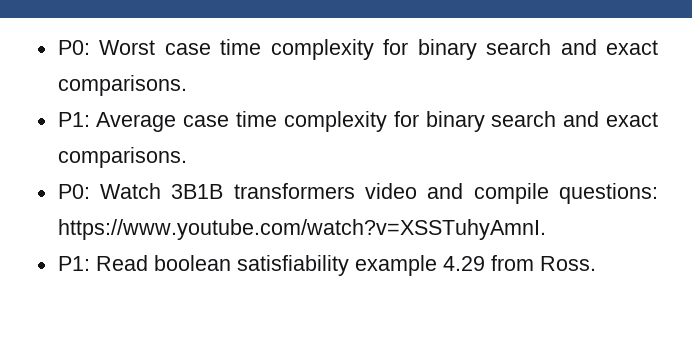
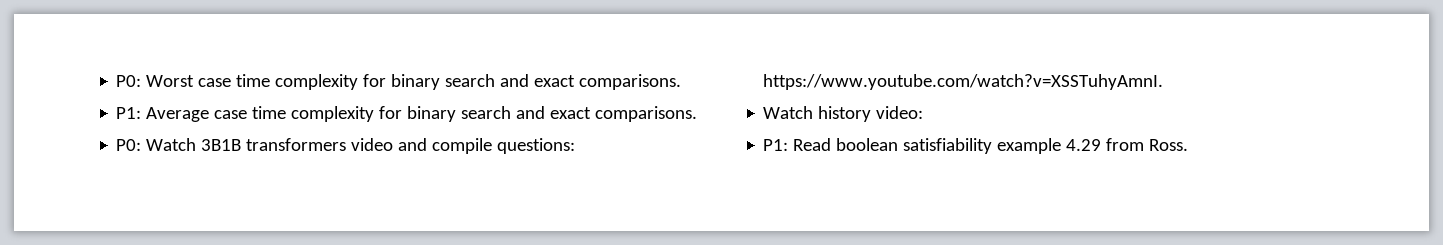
+ Watch history video:

